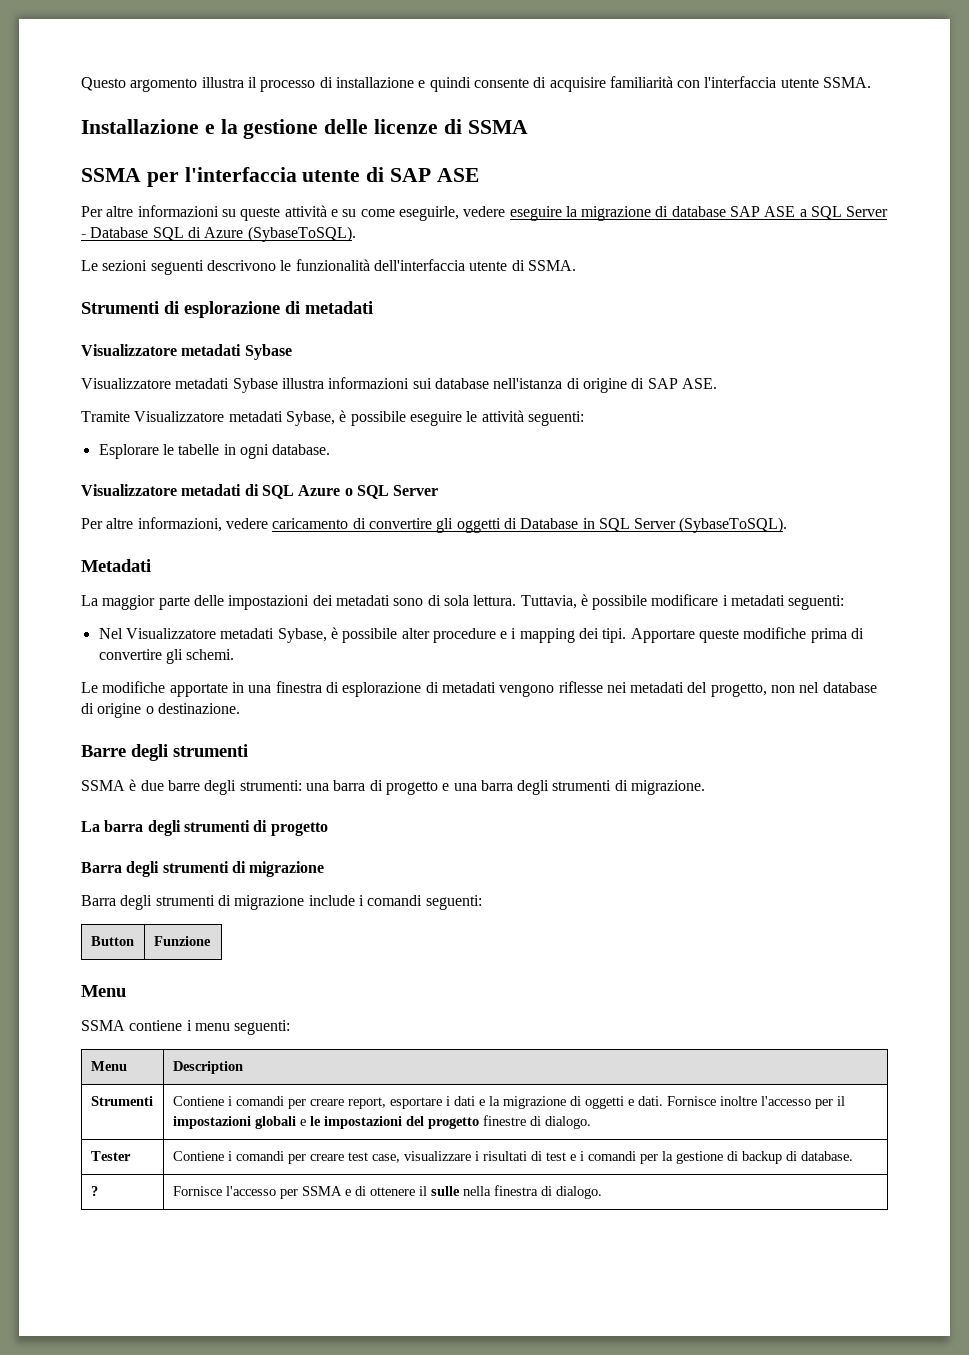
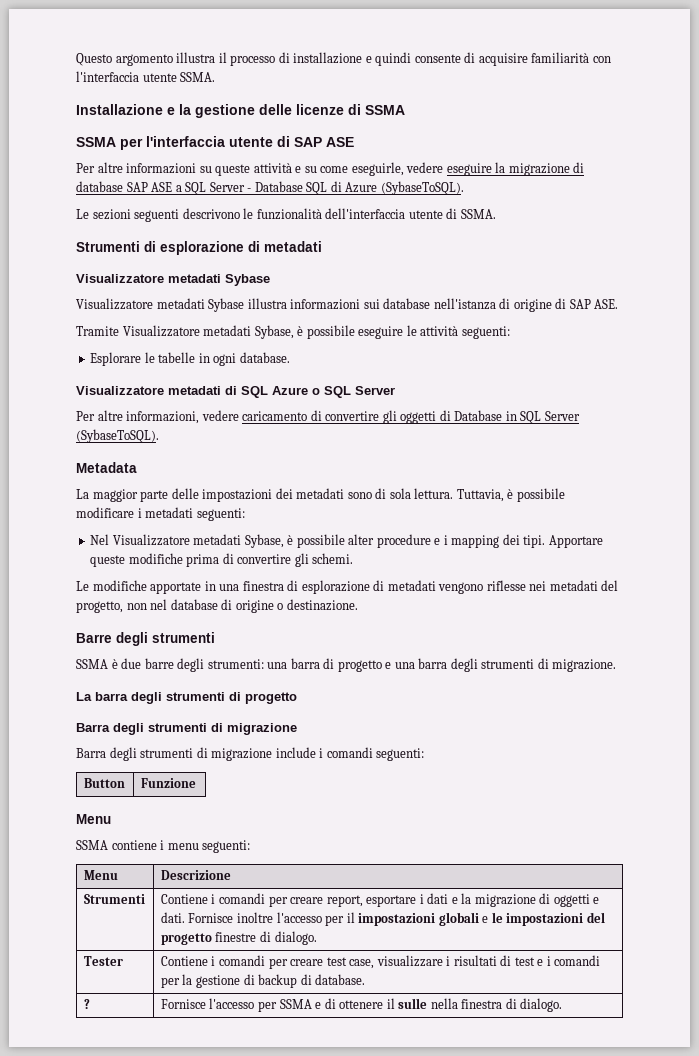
- Metadati
+ Metadata
- Menu | Description
+ Menu | Descrizione

